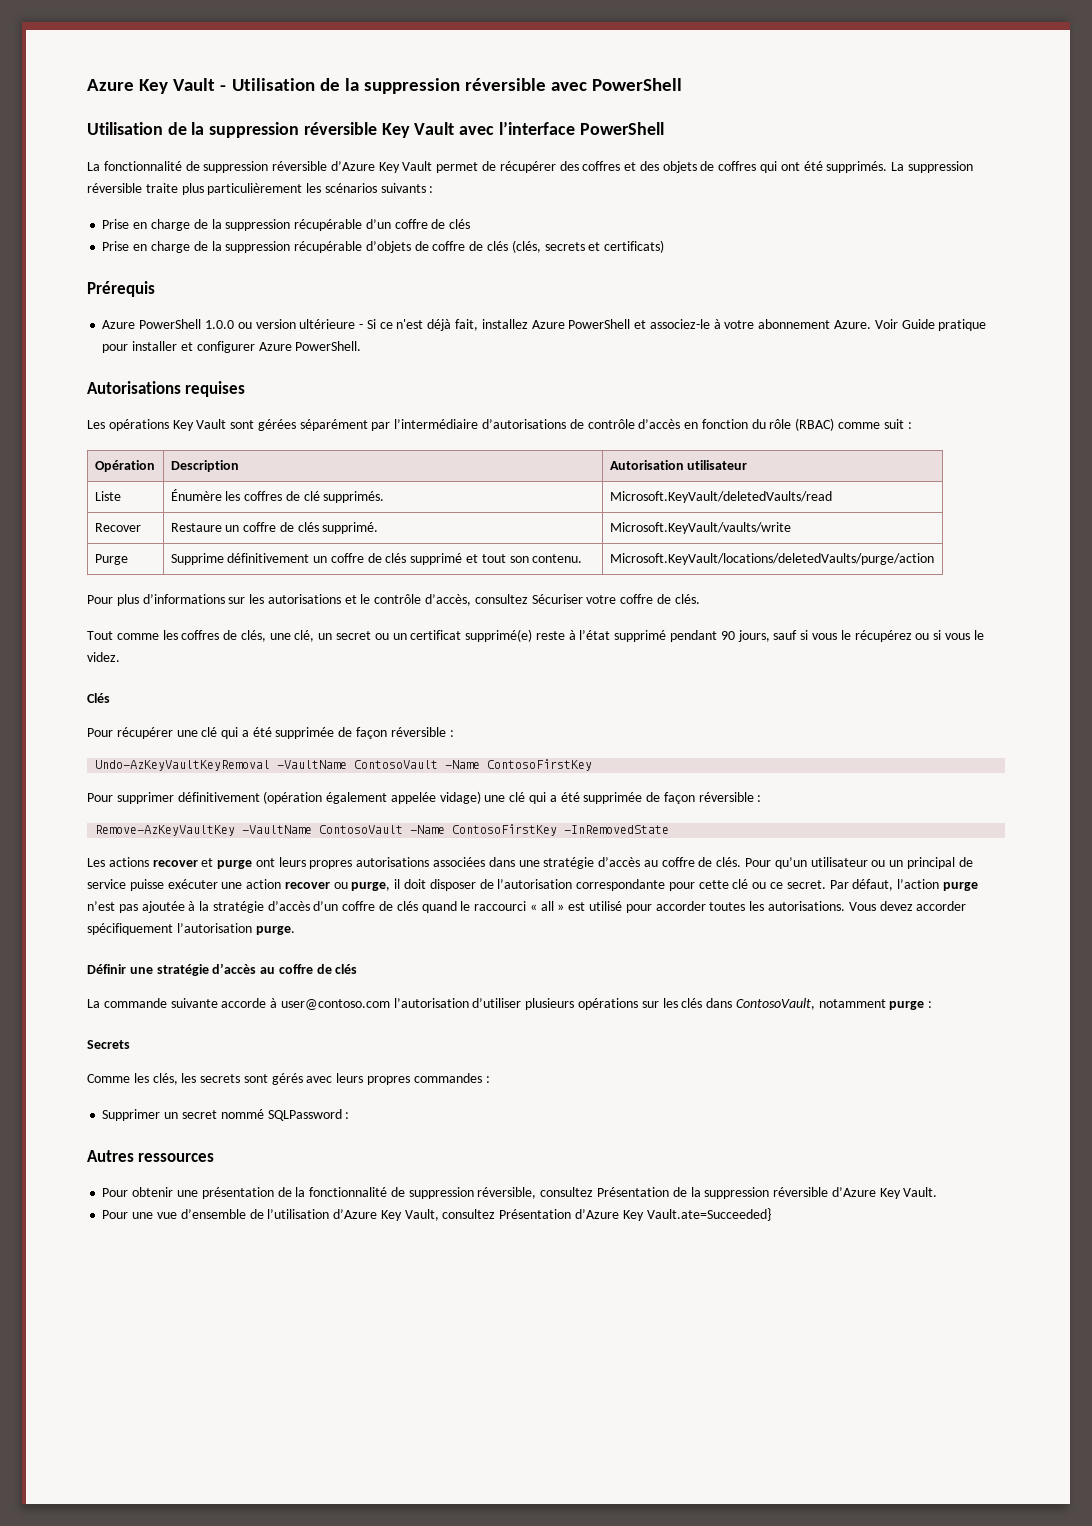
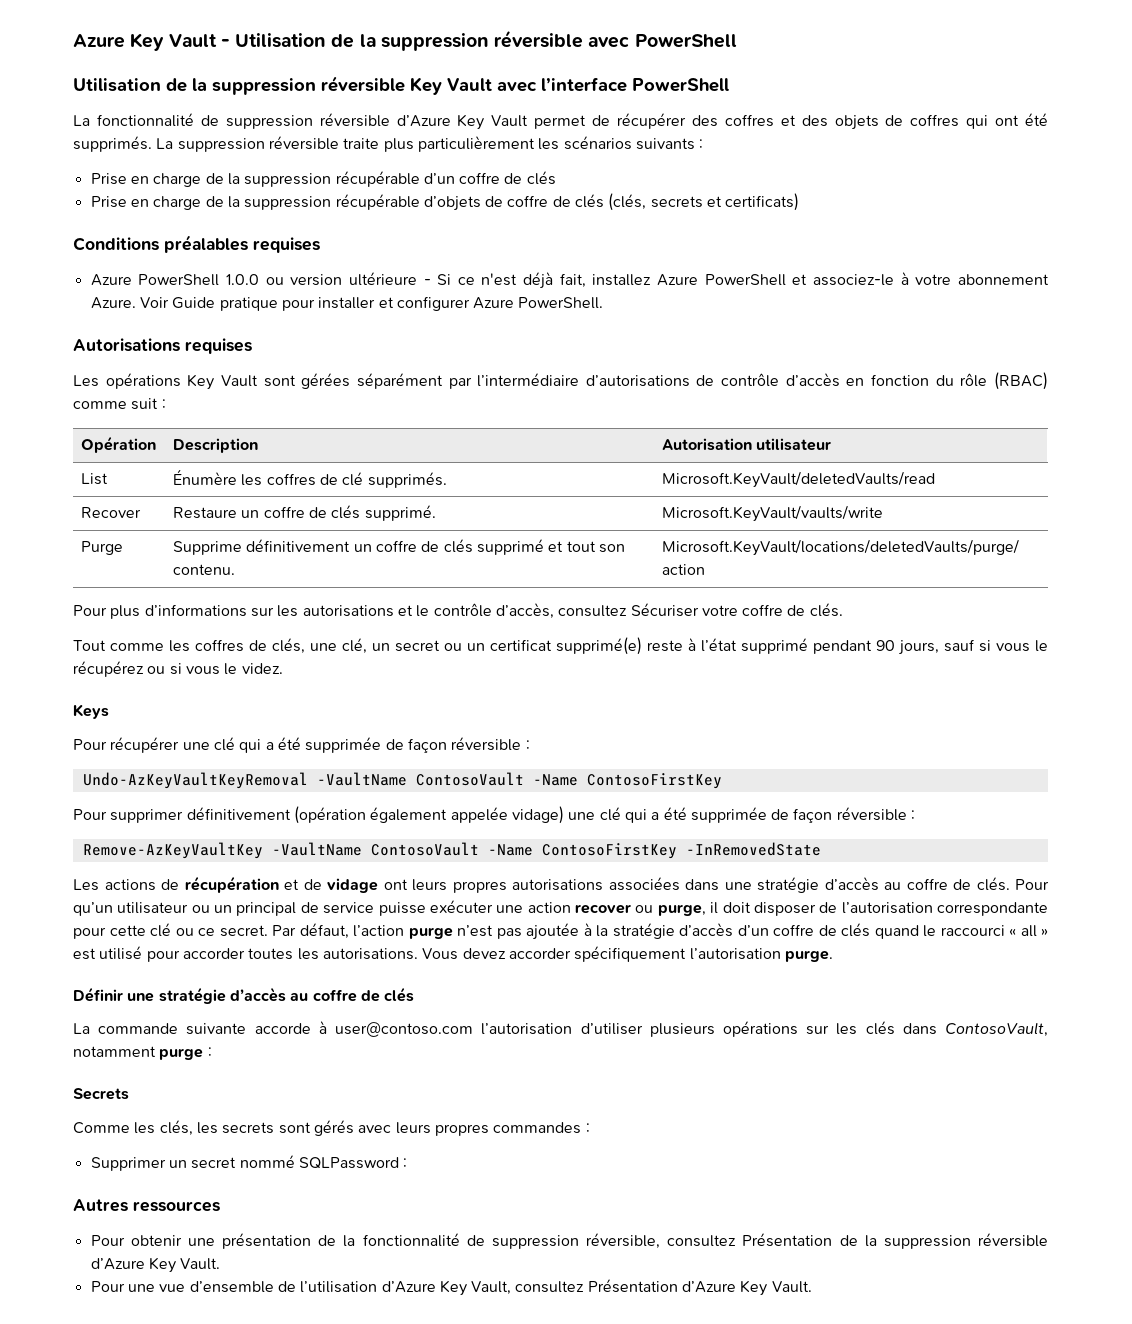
- Prérequis
+ Conditions préalables requises
- Liste | Énumère les coffres de clé supprimés. | Microsoft.KeyVault/deletedVaults/read
+ List | Énumère les coffres de clé supprimés. | Microsoft.KeyVault/deletedVaults/read
- Clés
+ Keys
- Les actions recover et purge ont leurs propres autorisations associées dans une stratégie d’accès au coffre de clés.
+ Les actions de récupération et de vidage ont leurs propres autorisations associées dans une stratégie d’accès au coffre de clés.
- Pour une vue d’ensemble de l’utilisation d’Azure Key Vault, consultez Présentation d’Azure Key Vault.ate=Succeeded}
+ Pour une vue d’ensemble de l’utilisation d’Azure Key Vault, consultez Présentation d’Azure Key Vault.

